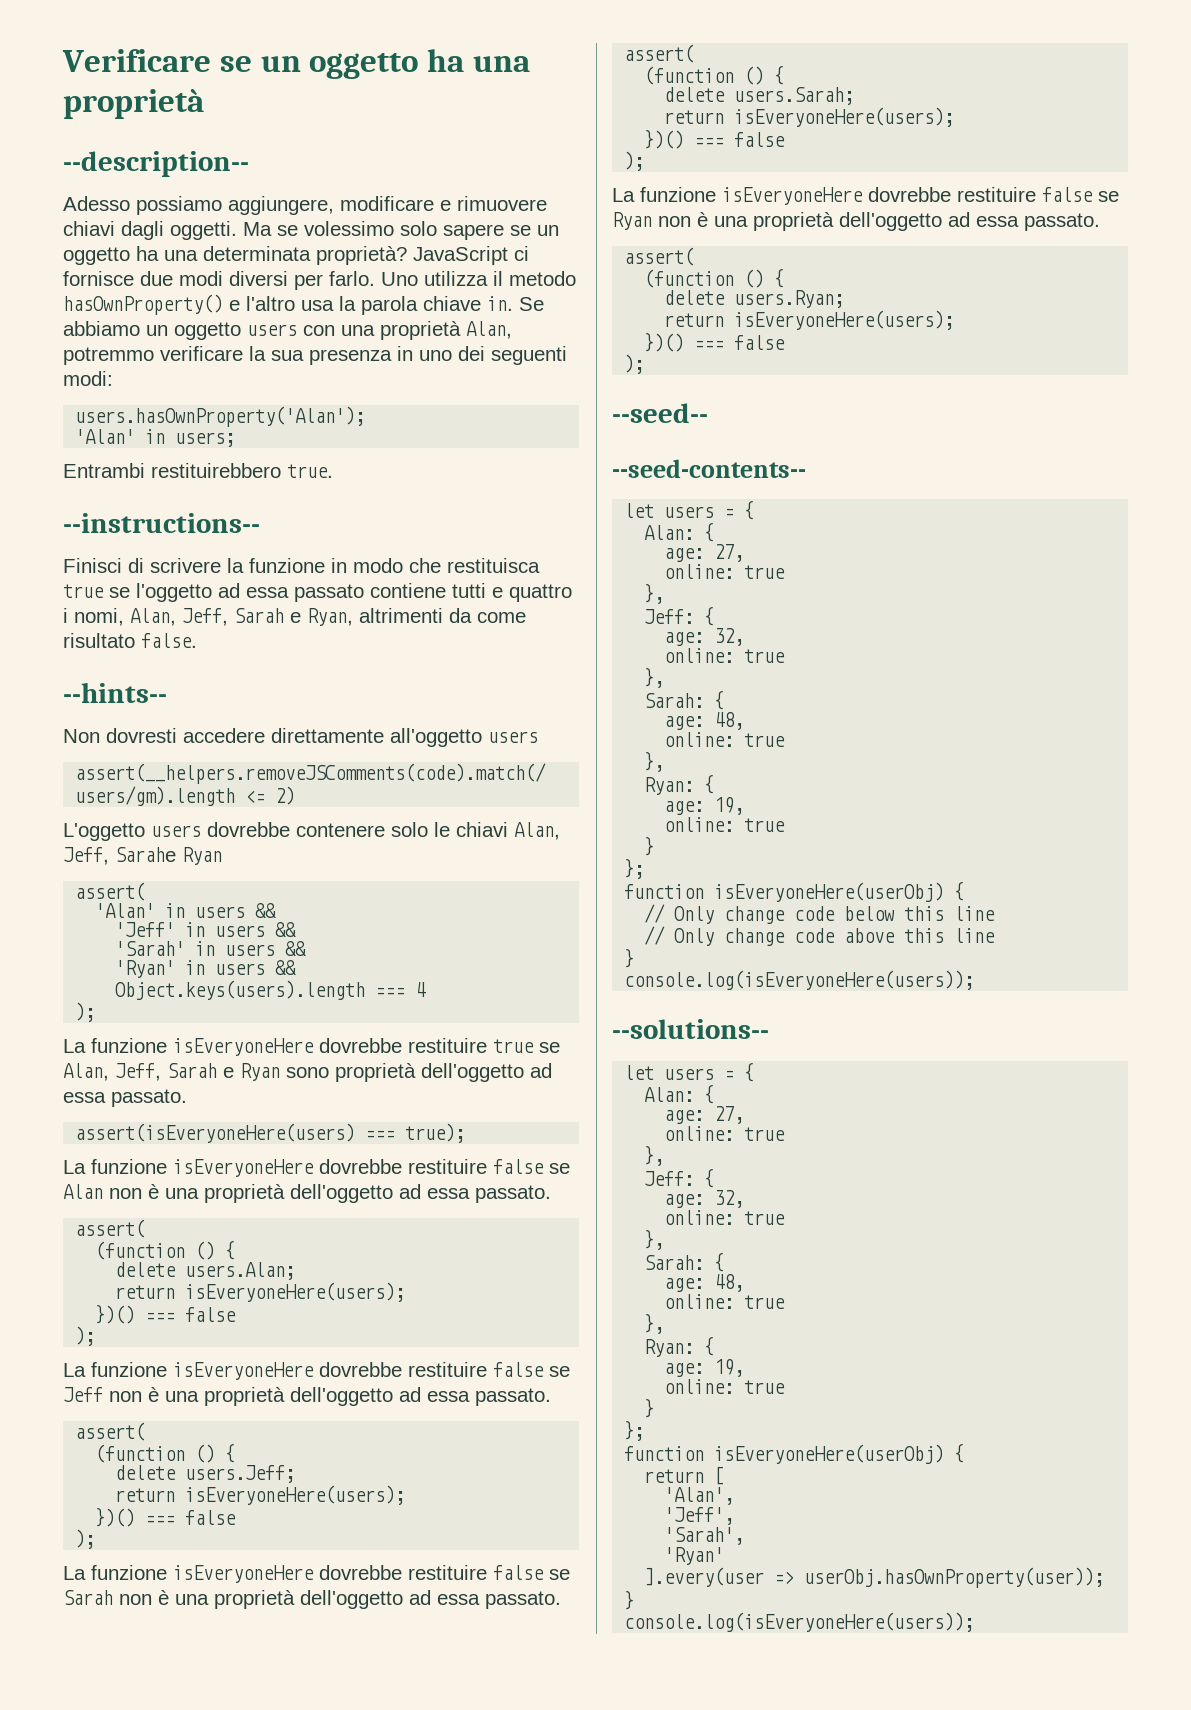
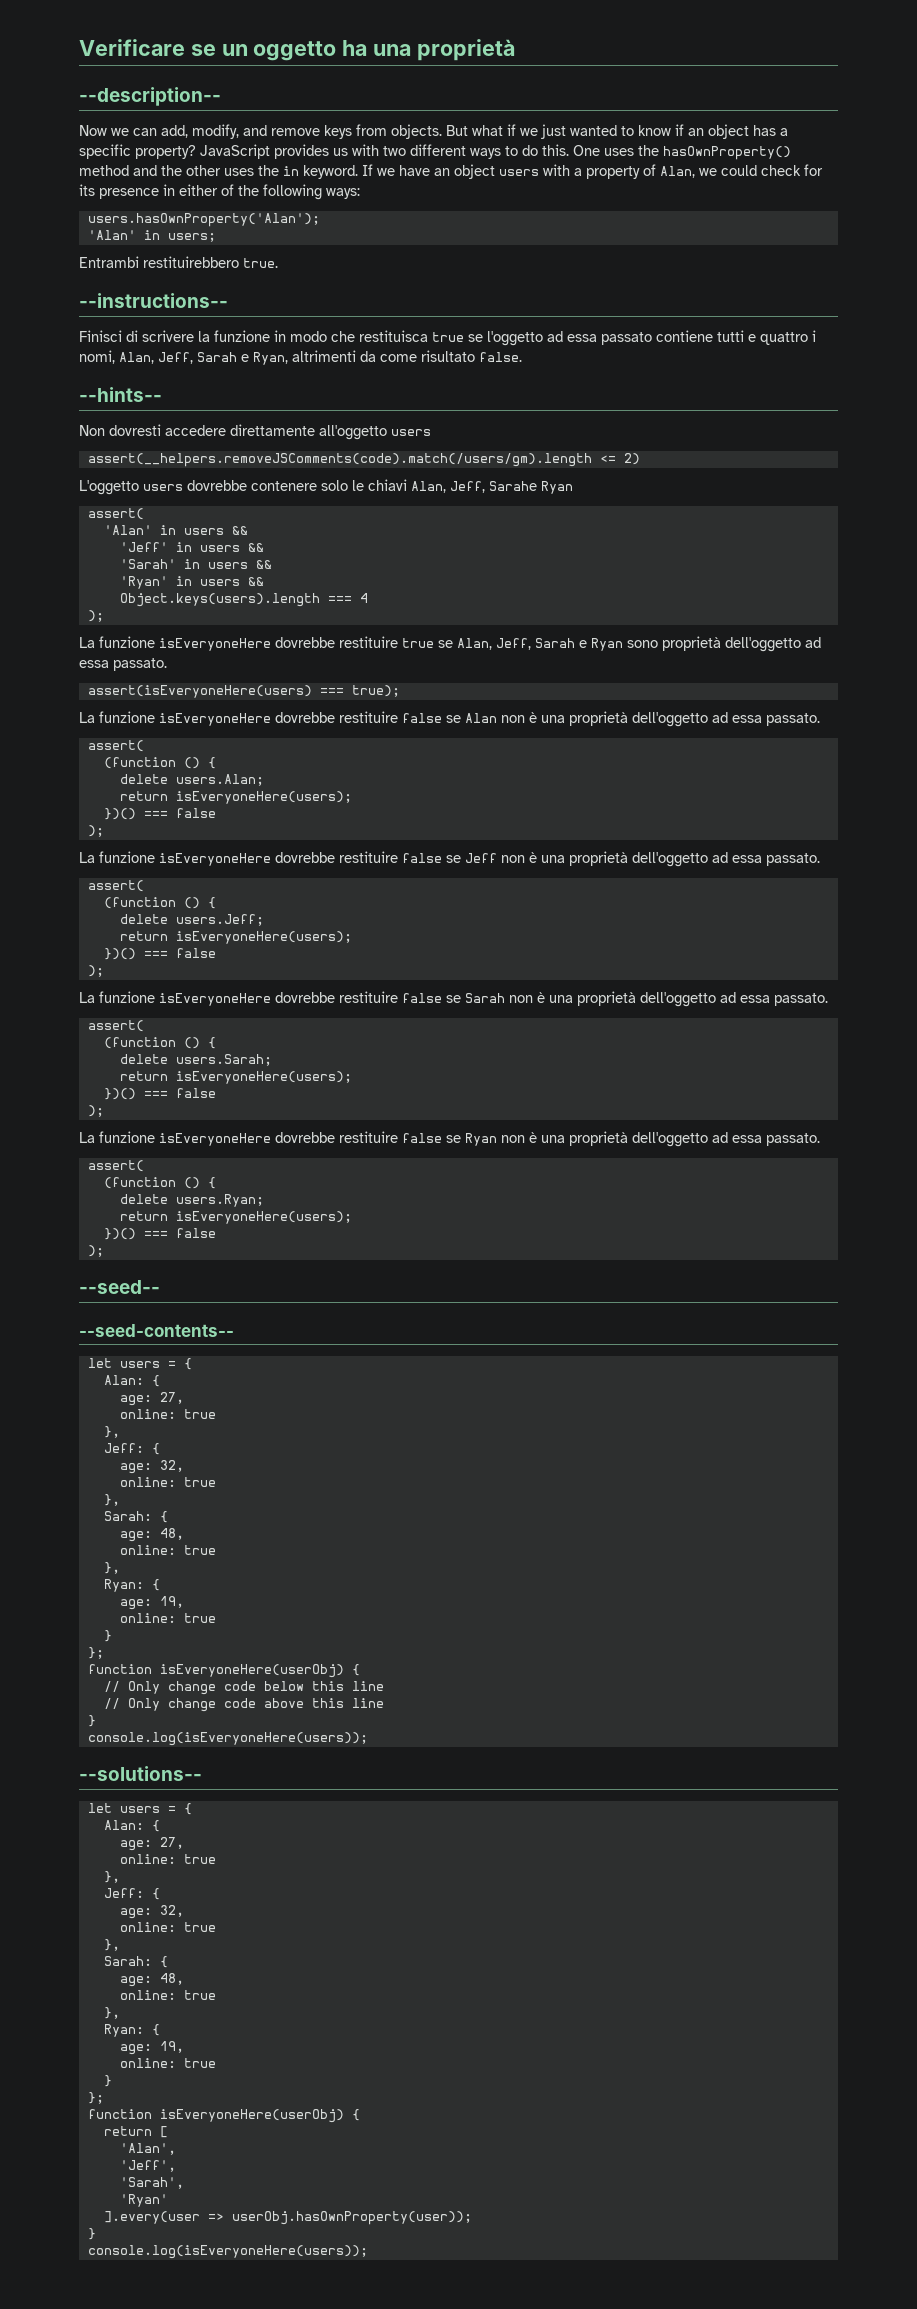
- Adesso possiamo aggiungere, modificare e rimuovere chiavi dagli oggetti. Ma se volessimo solo sapere se un oggetto ha una determinata proprietà? JavaScript ci fornisce due modi diversi per farlo. Uno utilizza il metodo hasOwnProperty() e l'altro usa la parola chiave in. Se abbiamo un oggetto users con una proprietà Alan, potremmo verificare la sua presenza in uno dei seguenti modi:
+ Now we can add, modify, and remove keys from objects. But what if we just wanted to know if an object has a specific property? JavaScript provides us with two different ways to do this. One uses the hasOwnProperty() method and the other uses the in keyword. If we have an object users with a property of Alan, we could check for its presence in either of the following ways:

